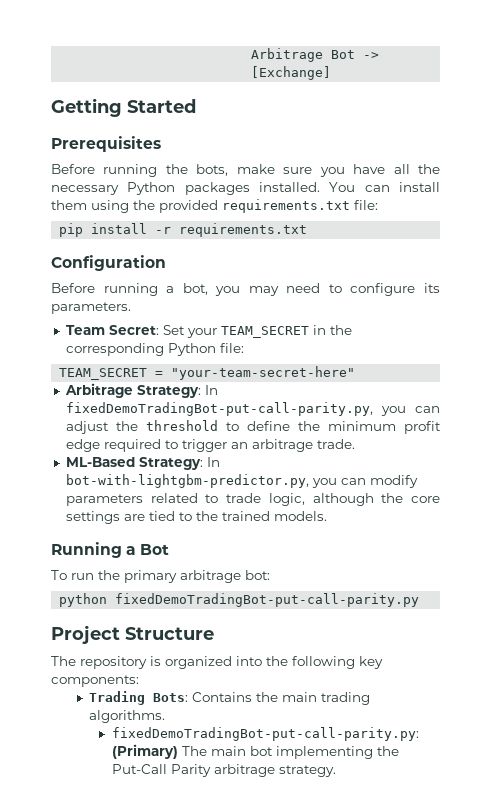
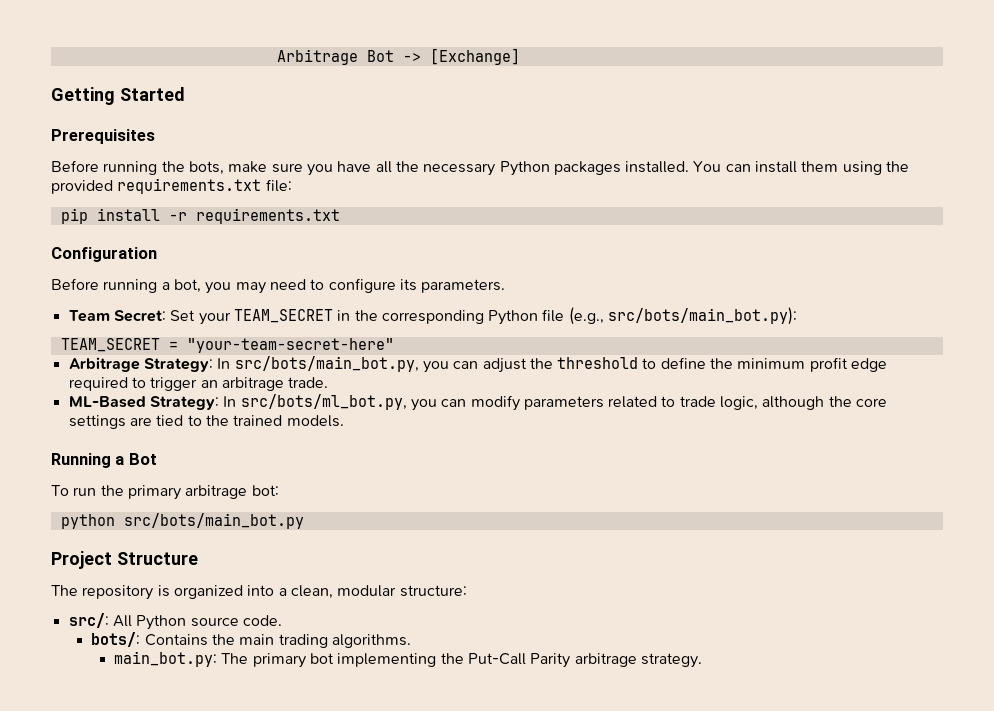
- Team Secret: Set your TEAM_SECRET in the corresponding Python file:
+ Team Secret: Set your TEAM_SECRET in the corresponding Python file (e.g., src/bots/main_bot.py):
- Arbitrage Strategy: In fixedDemoTradingBot-put-call-parity.py, you can adjust the threshold to define the minimum profit edge required to trigger an arbitrage trade.
+ Arbitrage Strategy: In src/bots/main_bot.py, you can adjust the threshold to define the minimum profit edge required to trigger an arbitrage trade.
- ML-Based Strategy: In bot-with-lightgbm-predictor.py, you can modify parameters related to trade logic, although the core settings are tied to the trained models.
+ ML-Based Strategy: In src/bots/ml_bot.py, you can modify parameters related to trade logic, although the core settings are tied to the trained models.
- python fixedDemoTradingBot-put-call-parity.py
+ python src/bots/main_bot.py
- The repository is organized into the following key components:
- Trading Bots: Contains the main trading algorithms.
+ The repository is organized into a clean, modular structure:
+ src/: All Python source code.
+ bots/: Contains the main trading algorithms.
- fixedDemoTradingBot-put-call-parity.py: (Primary) The main bot implementing the Put-Call Parity arbitrage strategy.
+ main_bot.py: The primary bot implementing the Put-Call Parity arbitrage strategy.

